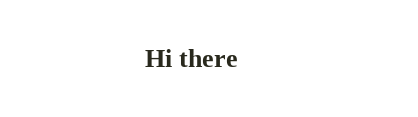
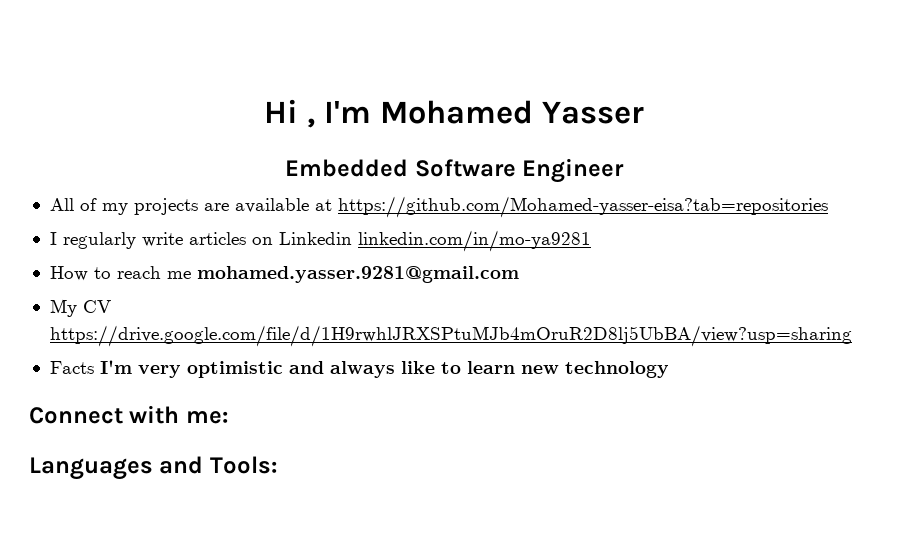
- Hi there
+ Hi , I'm Mohamed Yasser
+ Embedded Software Engineer
+ All of my projects are available at https://github.com/Mohamed-yasser-eisa?tab=repositories
+ I regularly write articles on Linkedin linkedin.com/in/mo-ya9281
+ How to reach me mohamed.yasser.9281@gmail.com
+ My CV https://drive.google.com/file/d/1H9rwhlJRXSPtuMJb4mOruR2D8lj5UbBA/view?usp=sharing
+ Facts I'm very optimistic and always like to learn new technology
+ Connect with me:
+ Languages and Tools:

